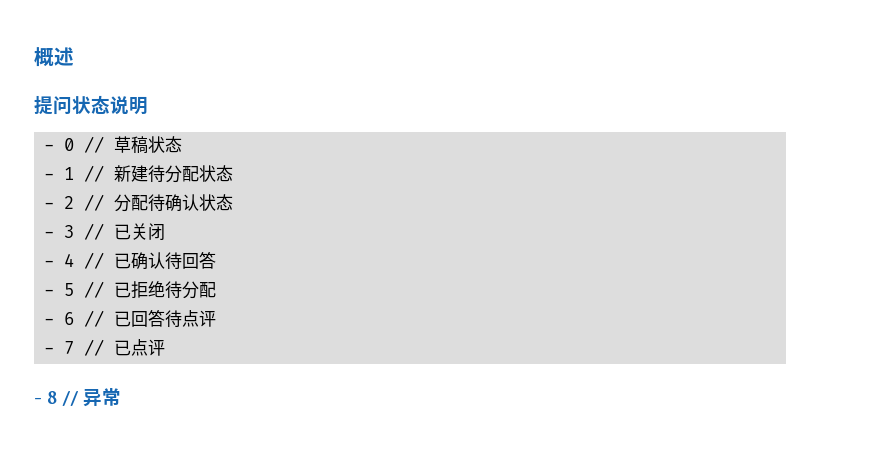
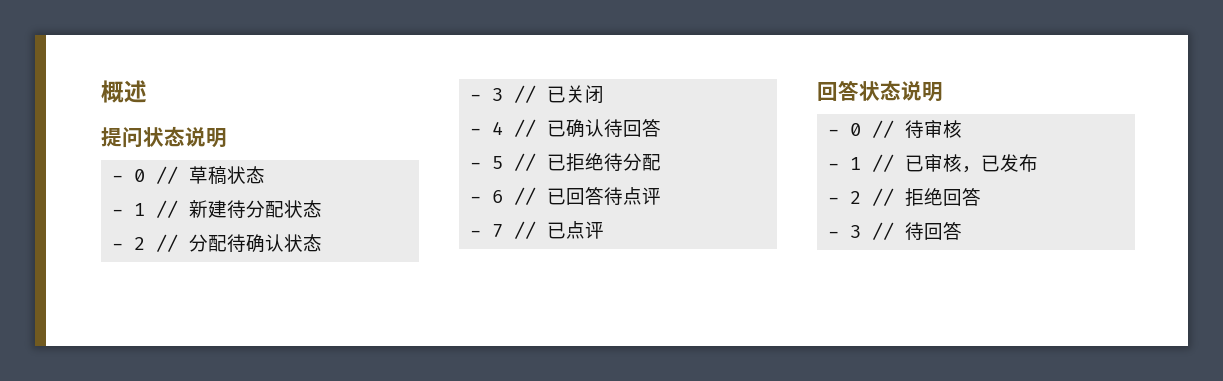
- - 8 // 异常
+ 回答状态说明
+ - 0 // 待审核
+ - 1 // 已审核，已发布
+ - 2 // 拒绝回答
+ - 3 // 待回答

